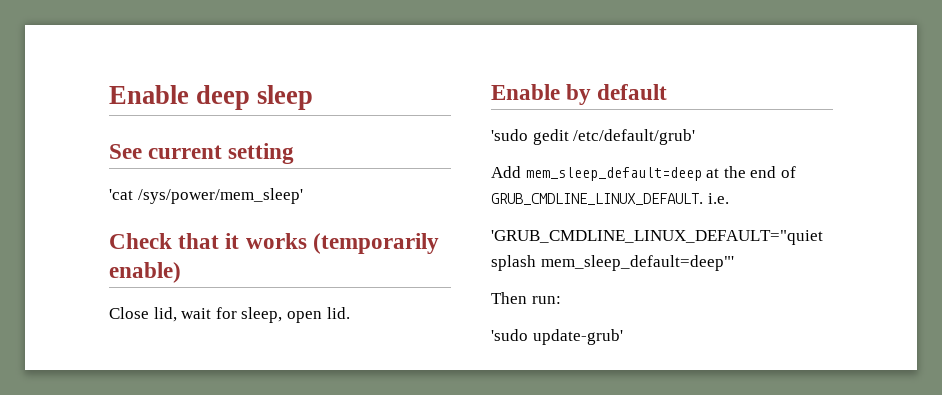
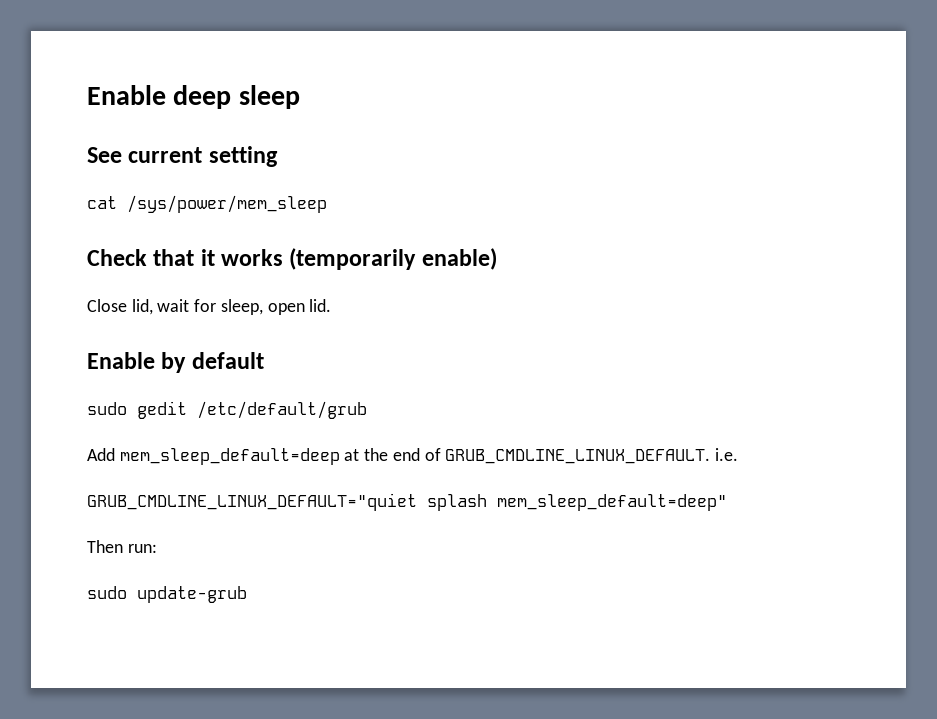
- 'cat /sys/power/mem_sleep'
+ cat /sys/power/mem_sleep
- 'sudo gedit /etc/default/grub'
+ sudo gedit /etc/default/grub
- 'GRUB_CMDLINE_LINUX_DEFAULT="quiet splash mem_sleep_default=deep"'
+ GRUB_CMDLINE_LINUX_DEFAULT="quiet splash mem_sleep_default=deep"
- 'sudo update-grub'
+ sudo update-grub

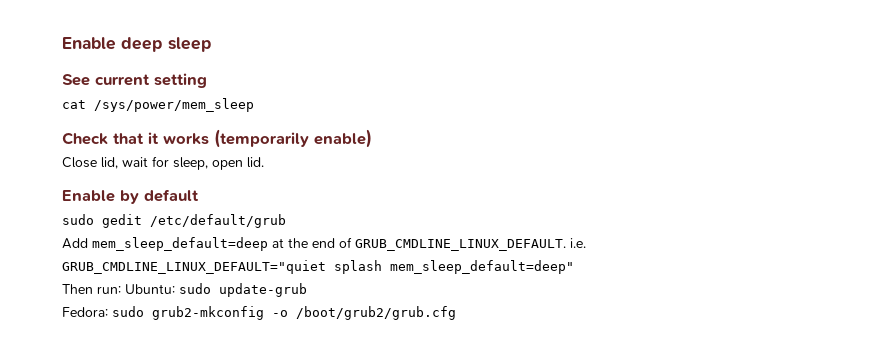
- Then run:
- sudo update-grub
+ Then run: Ubuntu: sudo update-grub
+ Fedora: sudo grub2-mkconfig -o /boot/grub2/grub.cfg

